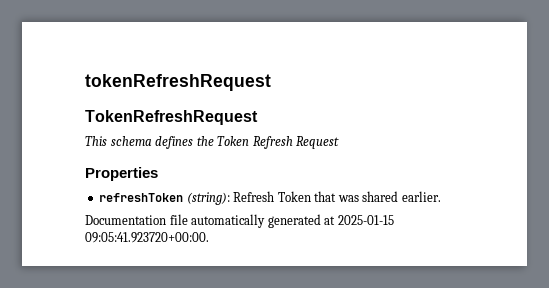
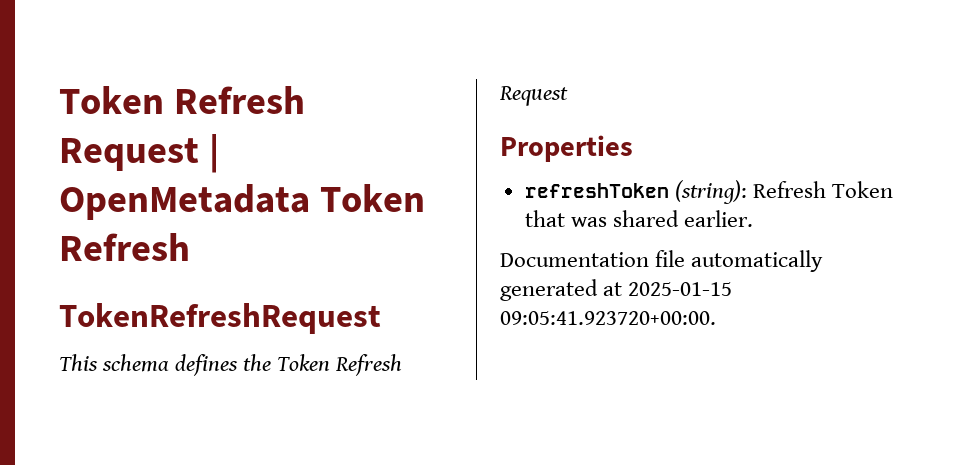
- tokenRefreshRequest
+ Token Refresh Request | OpenMetadata Token Refresh

